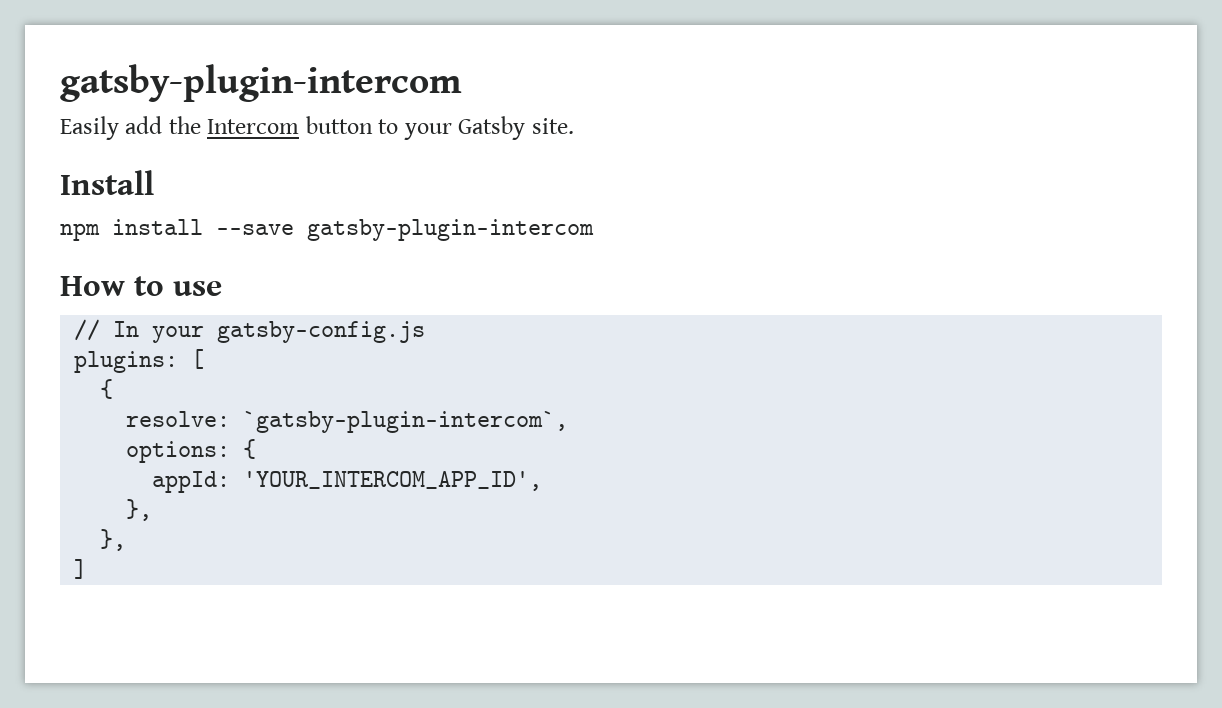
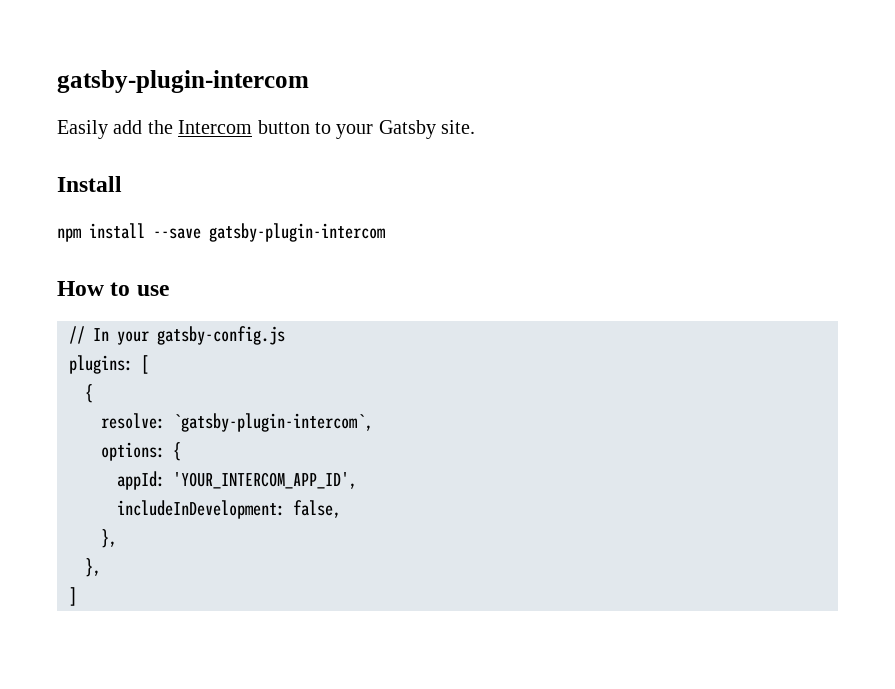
+ includeInDevelopment: false,

